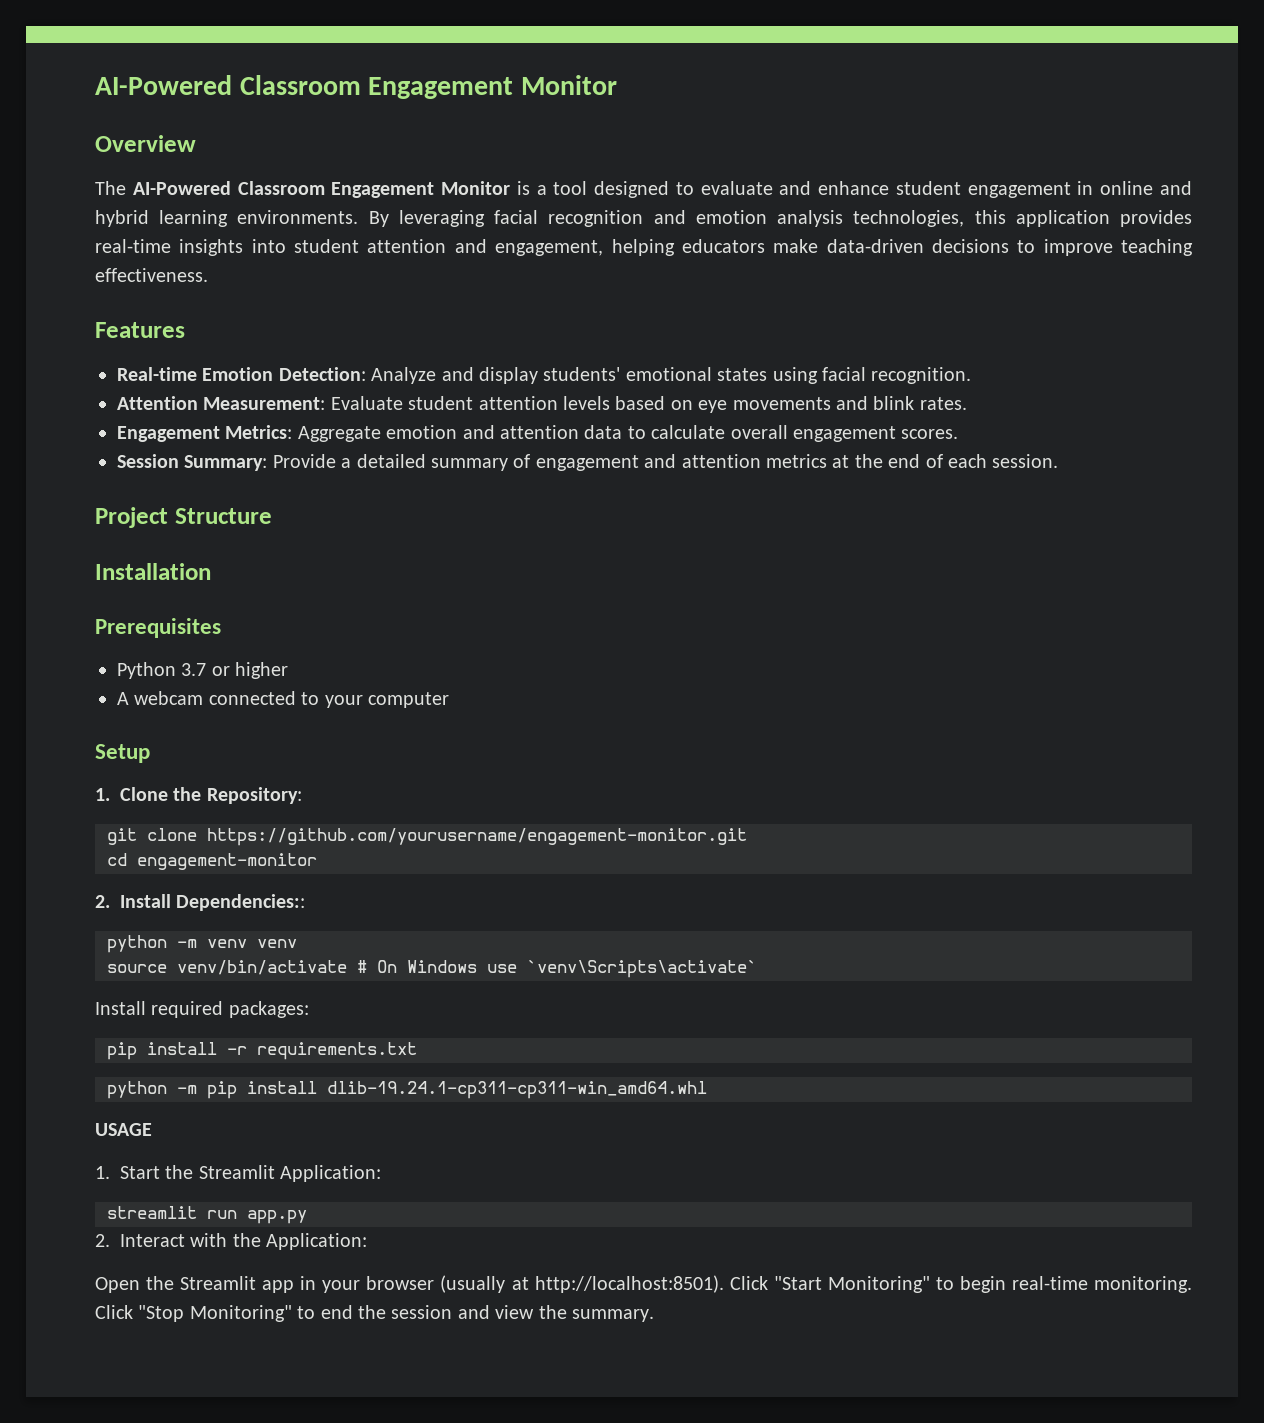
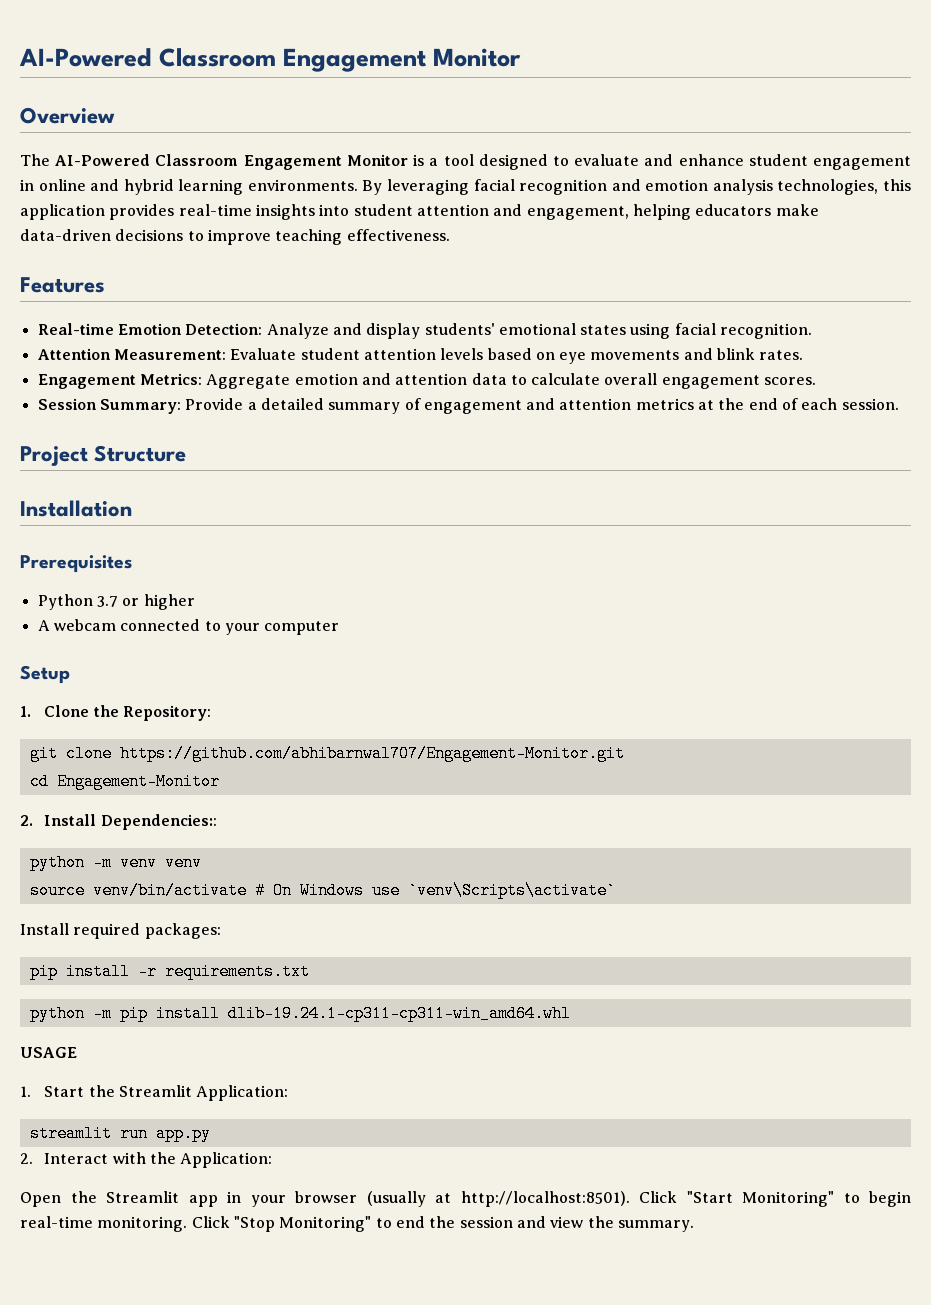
- git clone https://github.com/yourusername/engagement-monitor.git
+ git clone https://github.com/abhibarnwal707/Engagement-Monitor.git
- cd engagement-monitor
+ cd Engagement-Monitor

